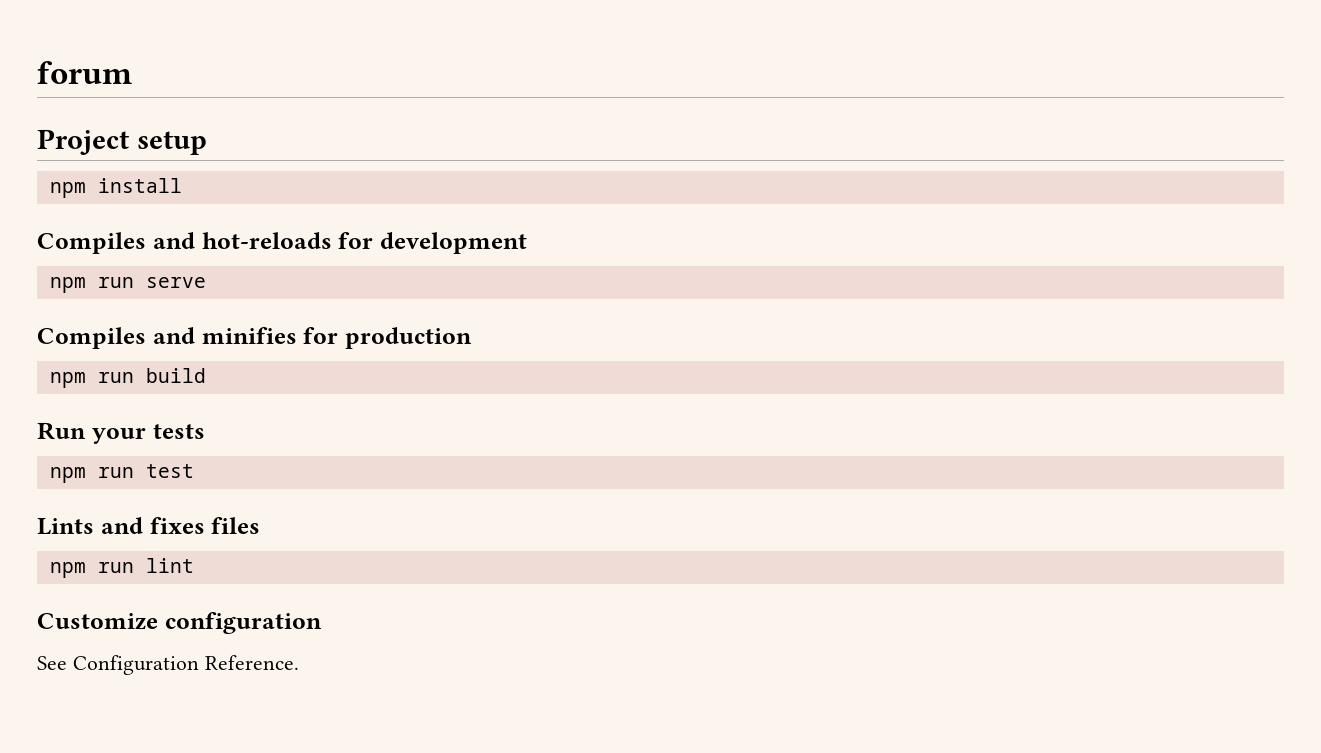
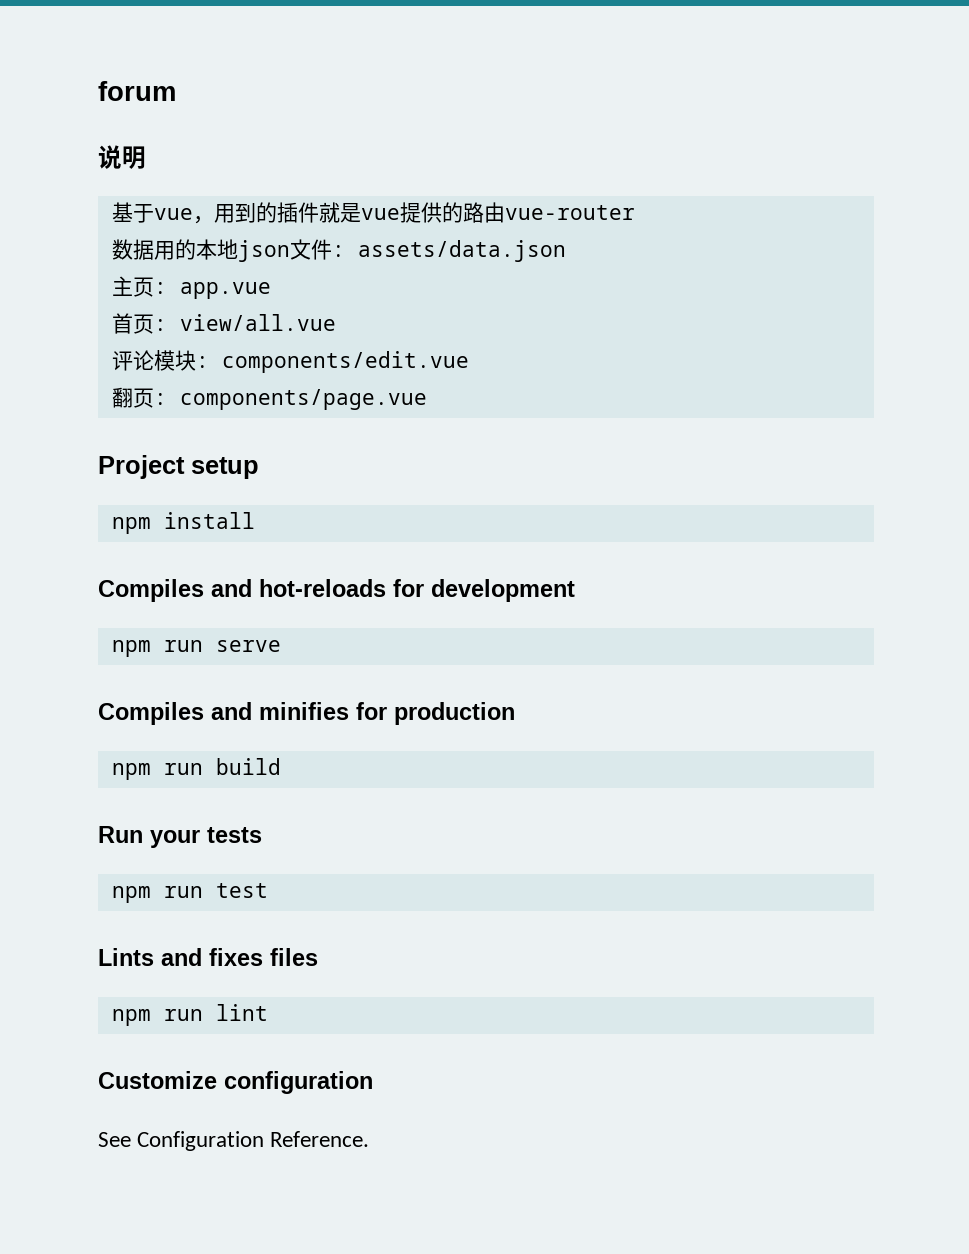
+ 说明
+ 基于vue，用到的插件就是vue提供的路由vue-router
+ 数据用的本地json文件: assets/data.json
+ 主页: app.vue
+ 首页: view/all.vue
+ 评论模块: components/edit.vue
+ 翻页: components/page.vue

